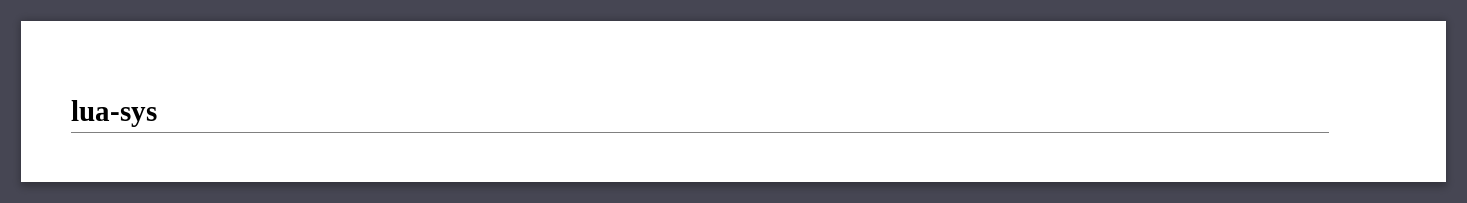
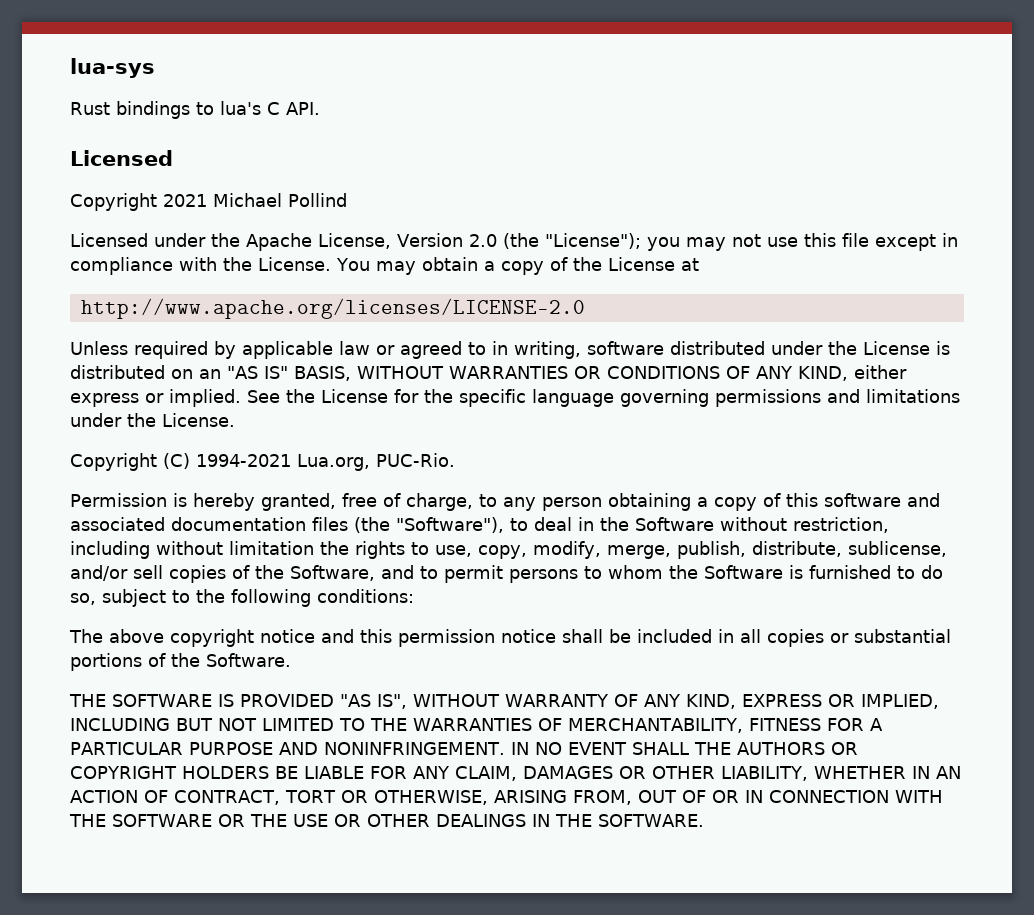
+ Rust bindings to lua's C API.
+ Licensed
+ Copyright 2021 Michael Pollind
+ Licensed under the Apache License, Version 2.0 (the "License"); you may not use this file except in compliance with the License. You may obtain a copy of the License at
+ http://www.apache.org/licenses/LICENSE-2.0
+ Unless required by applicable law or agreed to in writing, software distributed under the License is distributed on an "AS IS" BASIS, WITHOUT WARRANTIES OR CONDITIONS OF ANY KIND, either express or implied. See the License for the specific language governing permissions and limitations under the License.
+ Copyright (C) 1994-2021 Lua.org, PUC-Rio.
+ Permission is hereby granted, free of charge, to any person obtaining a copy of this software and associated documentation files (the "Software"), to deal in the Software without restriction, including without limitation the rights to use, copy, modify, merge, publish, distribute, sublicense, and/or sell copies of the Software, and to permit persons to whom the Software is furnished to do so, subject to the following conditions:
+ The above copyright notice and this permission notice shall be included in all copies or substantial portions of the Software.
+ THE SOFTWARE IS PROVIDED "AS IS", WITHOUT WARRANTY OF ANY KIND, EXPRESS OR IMPLIED, INCLUDING BUT NOT LIMITED TO THE WARRANTIES OF MERCHANTABILITY, FITNESS FOR A PARTICULAR PURPOSE AND NONINFRINGEMENT. IN NO EVENT SHALL THE AUTHORS OR COPYRIGHT HOLDERS BE LIABLE FOR ANY CLAIM, DAMAGES OR OTHER LIABILITY, WHETHER IN AN ACTION OF CONTRACT, TORT OR OTHERWISE, ARISING FROM, OUT OF OR IN CONNECTION WITH THE SOFTWARE OR THE USE OR OTHER DEALINGS IN THE SOFTWARE.

